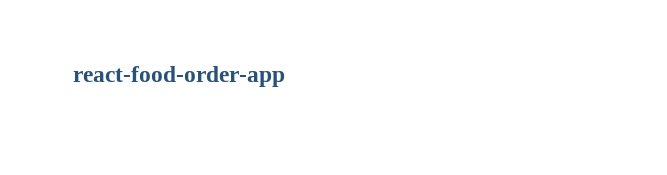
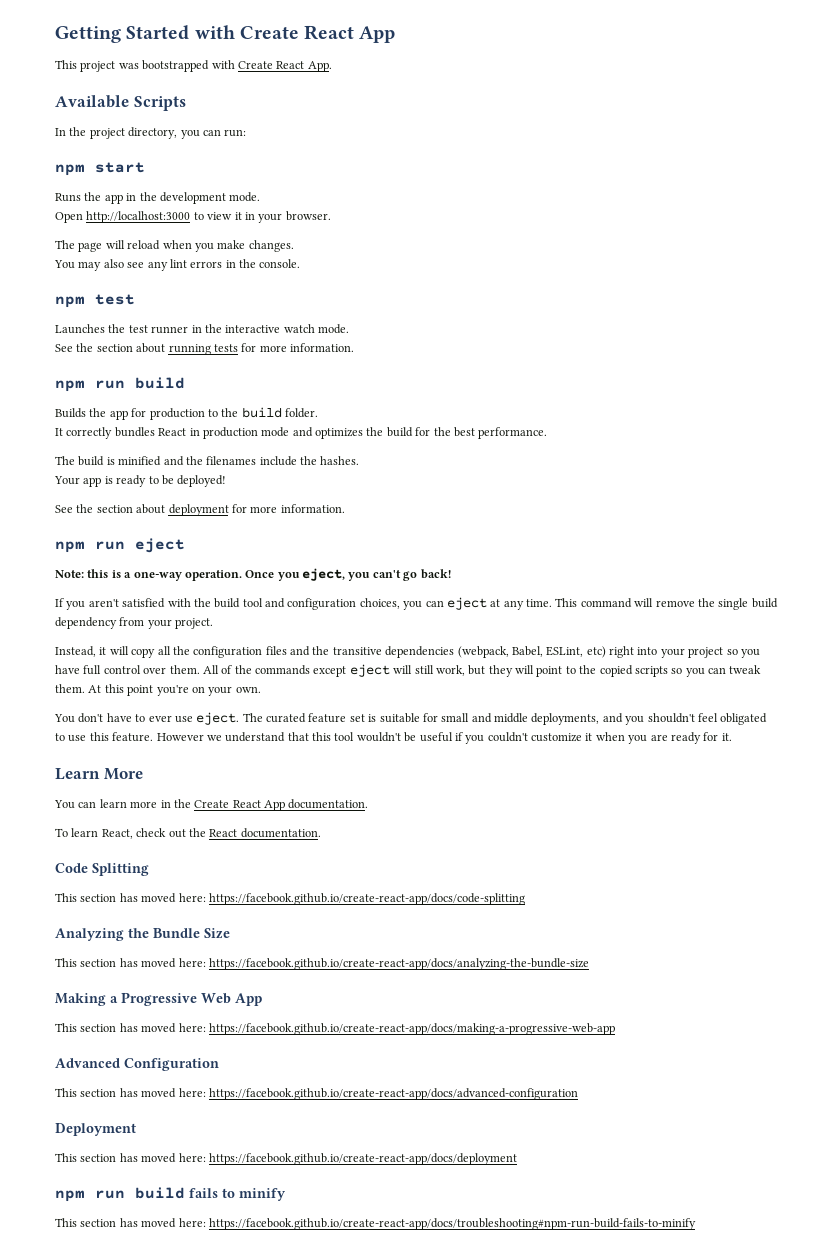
- react-food-order-app
+ Getting Started with Create React App
+ This project was bootstrapped with Create React App.
+ Available Scripts
+ In the project directory, you can run:
+ npm start
+ Runs the app in the development mode.
+ Open http://localhost:3000 to view it in your browser.
+ The page will reload when you make changes.
+ You may also see any lint errors in the console.
+ npm test
+ Launches the test runner in the interactive watch mode.
+ See the section about running tests for more information.
+ npm run build
+ Builds the app for production to the build folder.
+ It correctly bundles React in production mode and optimizes the build for the best performance.
+ The build is minified and the filenames include the hashes.
+ Your app is ready to be deployed!
+ See the section about deployment for more information.
+ npm run eject
+ Note: this is a one-way operation. Once you eject, you can't go back!
+ If you aren't satisfied with the build tool and configuration choices, you can eject at any time. This command will remove the single build dependency from your project.
+ Instead, it will copy all the configuration files and the transitive dependencies (webpack, Babel, ESLint, etc) right into your project so you have full control over them. All of the commands except eject will still work, but they will point to the copied scripts so you can tweak them. At this point you're on your own.
+ You don't have to ever use eject. The curated feature set is suitable for small and middle deployments, and you shouldn't feel obligated to use this feature. However we understand that this tool wouldn't be useful if you couldn't customize it when you are ready for it.
+ Learn More
+ You can learn more in the Create React App documentation.
+ To learn React, check out the React documentation.
+ Code Splitting
+ This section has moved here: https://facebook.github.io/create-react-app/docs/code-splitting
+ Analyzing the Bundle Size
+ This section has moved here: https://facebook.github.io/create-react-app/docs/analyzing-the-bundle-size
+ Making a Progressive Web App
+ This section has moved here: https://facebook.github.io/create-react-app/docs/making-a-progressive-web-app
+ Advanced Configuration
+ This section has moved here: https://facebook.github.io/create-react-app/docs/advanced-configuration
+ Deployment
+ This section has moved here: https://facebook.github.io/create-react-app/docs/deployment
+ npm run build fails to minify
+ This section has moved here: https://facebook.github.io/create-react-app/docs/troubleshooting#npm-run-build-fails-to-minify

